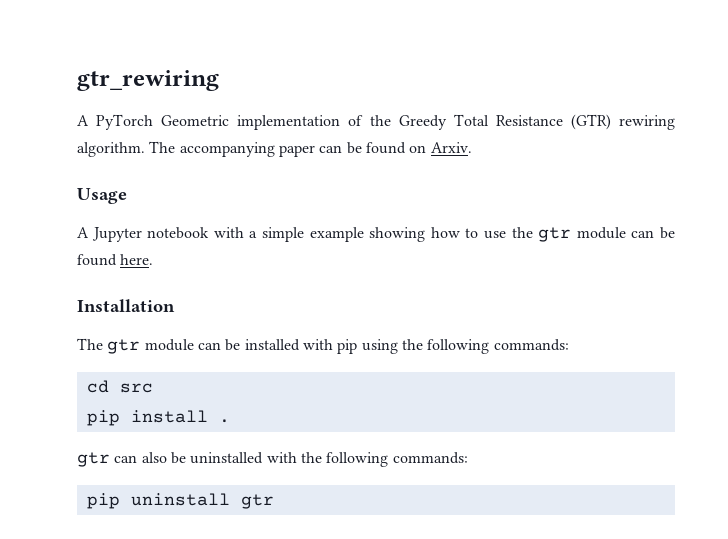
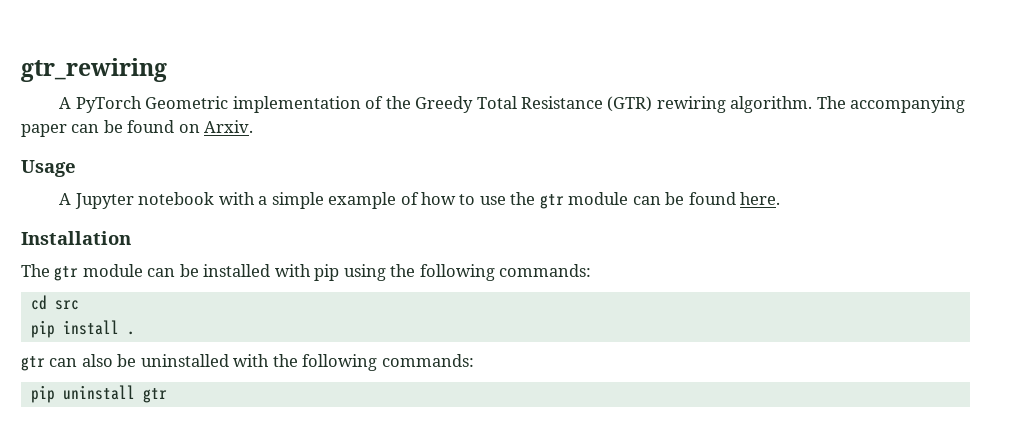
- A Jupyter notebook with a simple example showing how to use the gtr module can be found here.
+ A Jupyter notebook with a simple example of how to use the gtr module can be found here.

